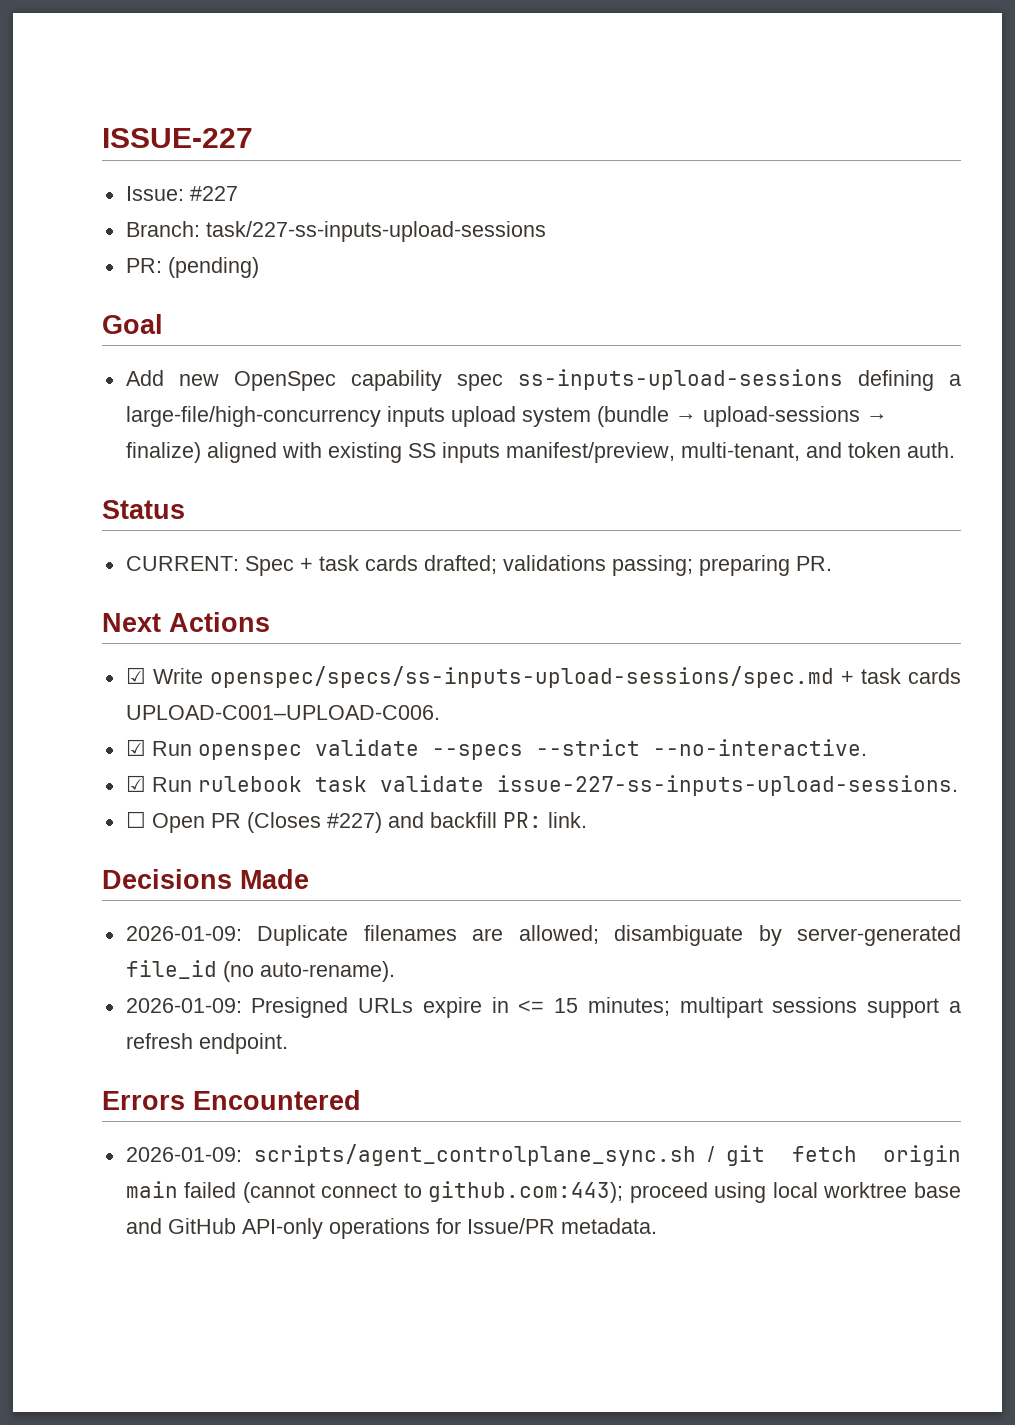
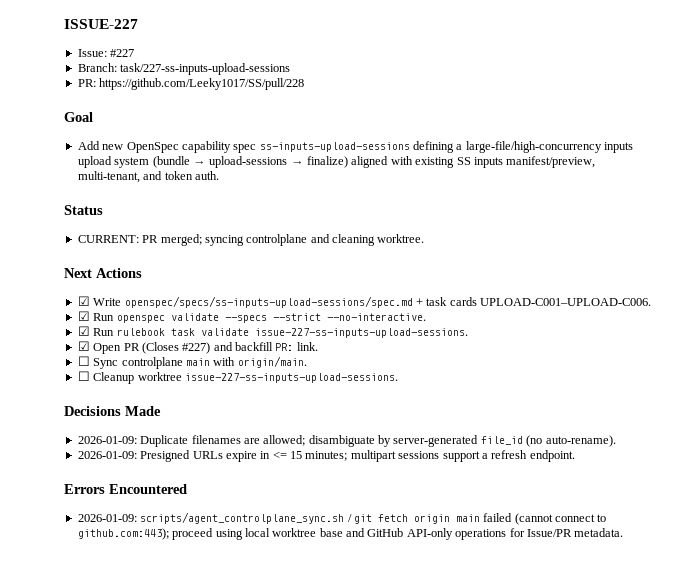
- PR: (pending)
+ PR: https://github.com/Leeky1017/SS/pull/228
- CURRENT: Spec + task cards drafted; validations passing; preparing PR.
+ CURRENT: PR merged; syncing controlplane and cleaning worktree.
- ☐ Open PR (Closes #227) and backfill PR: link.
+ ☑ Open PR (Closes #227) and backfill PR: link.
+ ☐ Sync controlplane main with origin/main.
+ ☐ Cleanup worktree issue-227-ss-inputs-upload-sessions.

